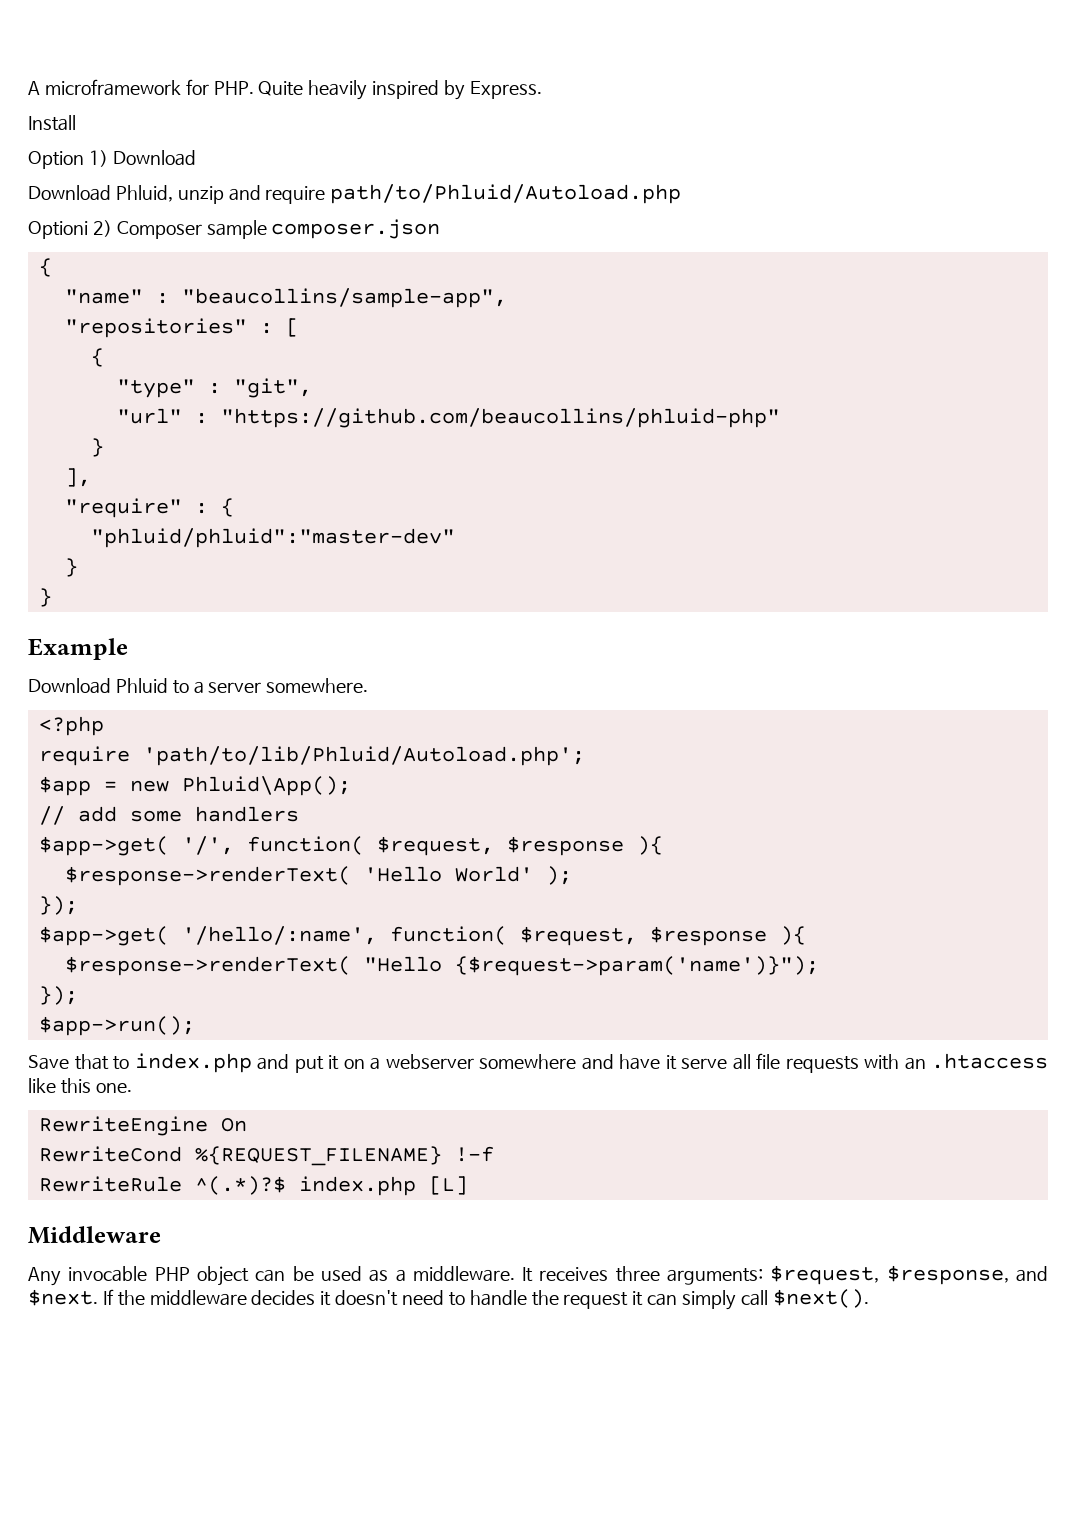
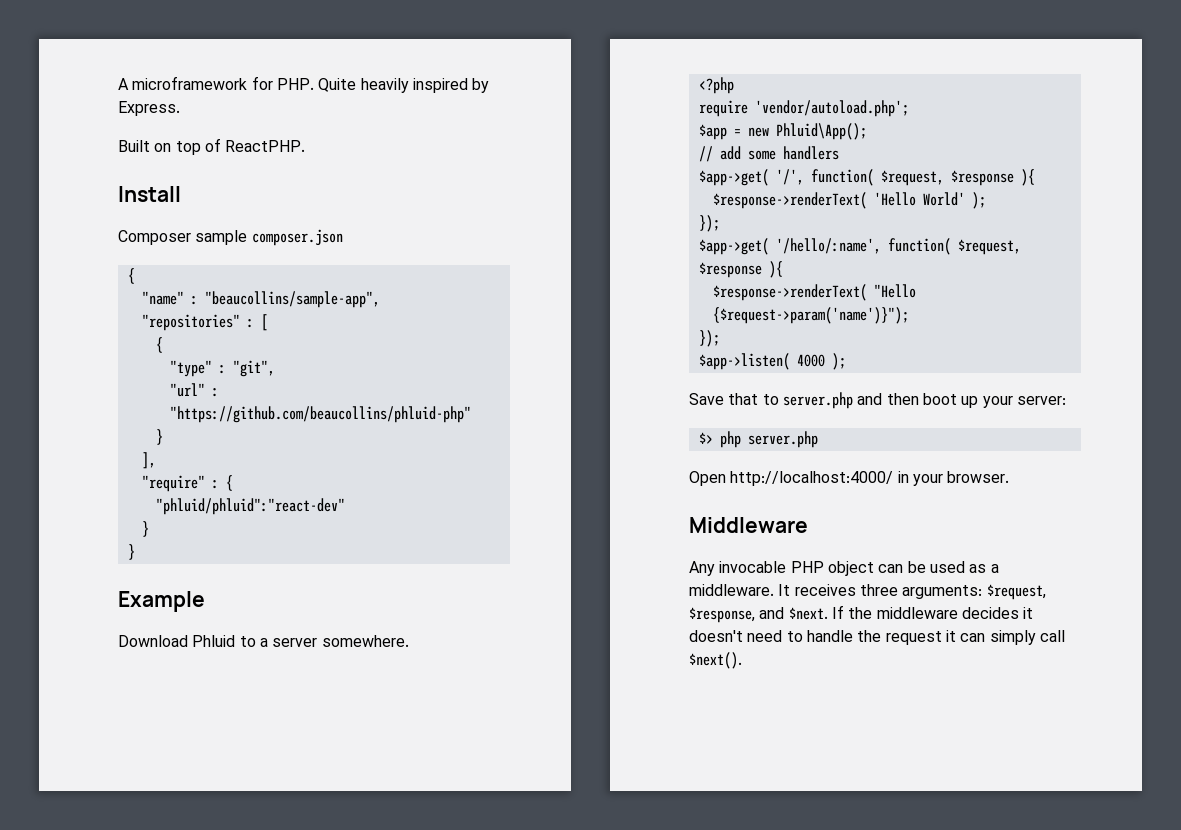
+ Built on top of ReactPHP.
  Install
- Option 1) Download
- Download Phluid, unzip and require path/to/Phluid/Autoload.php
- Optioni 2) Composer sample composer.json
+ Composer sample composer.json
- "phluid/phluid":"master-dev"
+ "phluid/phluid":"react-dev"
- require 'path/to/lib/Phluid/Autoload.php';
+ require 'vendor/autoload.php';
- $app->run();
+ $app->listen( 4000 );
- Save that to index.php and put it on a webserver somewhere and have it serve all file requests with an .htaccess like this one.
- RewriteEngine On
- RewriteCond %{REQUEST_FILENAME} !-f
- RewriteRule ^(.*)?$ index.php [L]
+ Save that to server.php and then boot up your server:
+ $> php server.php
+ Open http://localhost:4000/ in your browser.

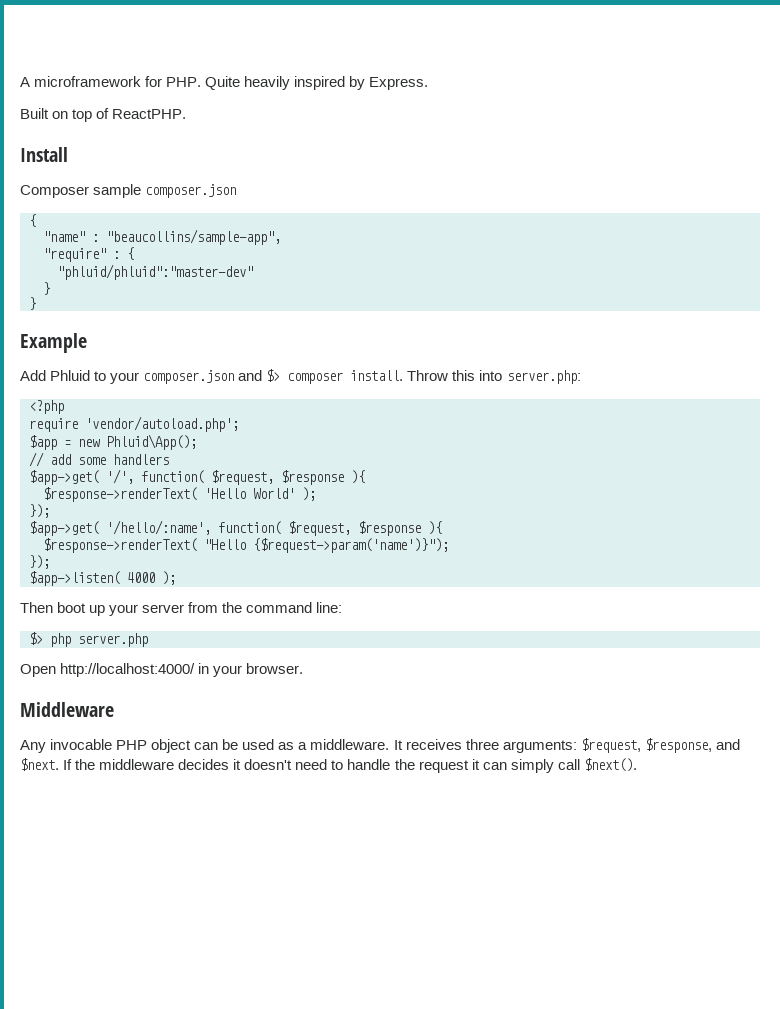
- "repositories" : [
- {
- "type" : "git",
- "url" : "https://github.com/beaucollins/phluid-php"
- }
- ],
- "phluid/phluid":"react-dev"
+ "phluid/phluid":"master-dev"
- Download Phluid to a server somewhere.
+ Add Phluid to your composer.json and $> composer install. Throw this into server.php:
- Save that to server.php and then boot up your server:
+ Then boot up your server from the command line:

